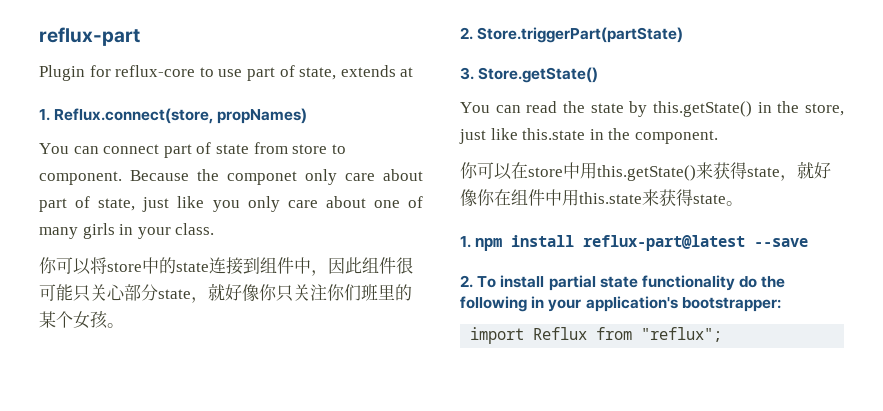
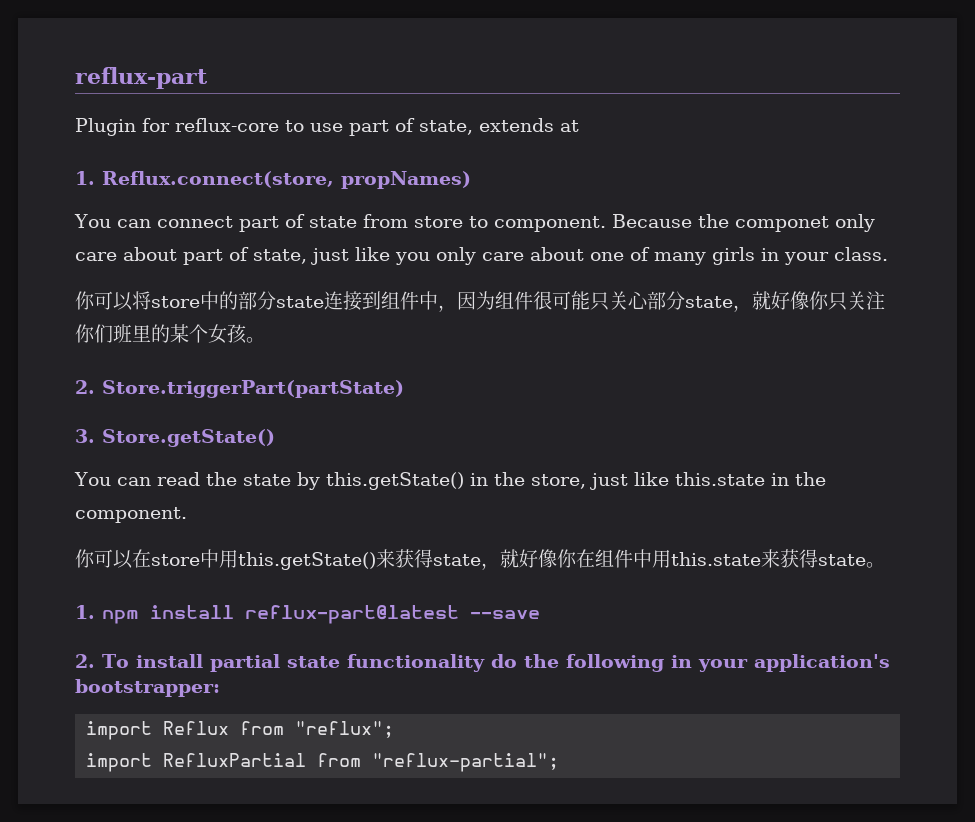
- 你可以将store中的state连接到组件中，因此组件很可能只关心部分state，就好像你只关注你们班里的某个女孩。
+ 你可以将store中的部分state连接到组件中，因为组件很可能只关心部分state，就好像你只关注你们班里的某个女孩。
+ import RefluxPartial from "reflux-partial";

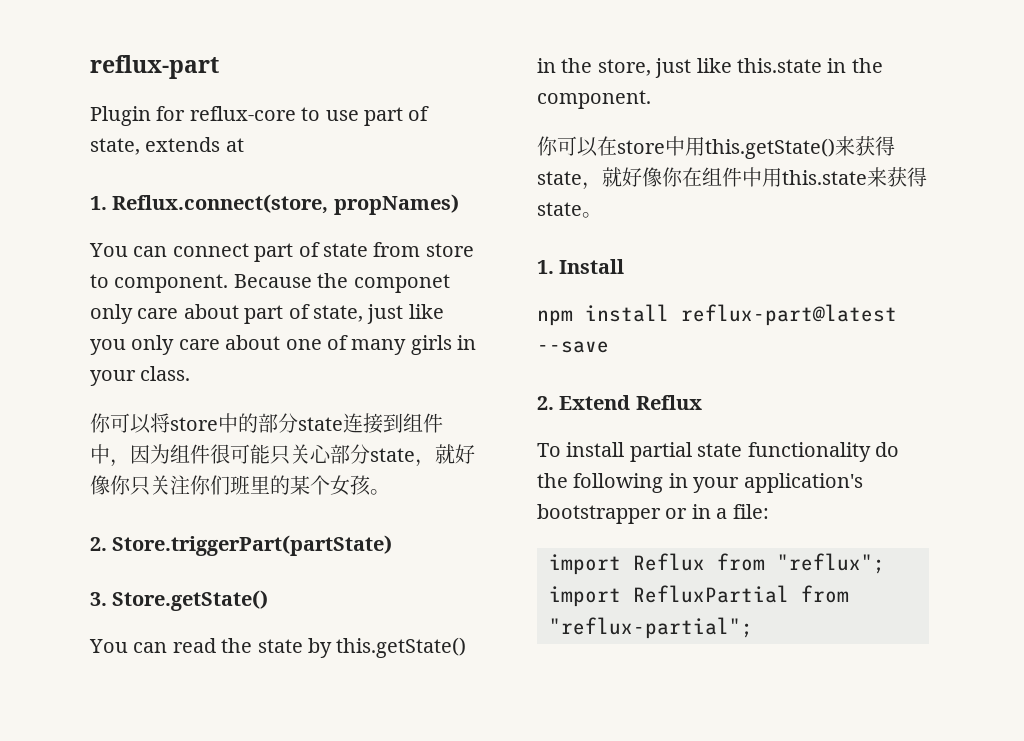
- 1. npm install reflux-part@latest --save
+ 1. Install
+ npm install reflux-part@latest --save
- 2. To install partial state functionality do the following in your application's bootstrapper:
+ 2. Extend Reflux
+ To install partial state functionality do the following in your application's bootstrapper or in a file:

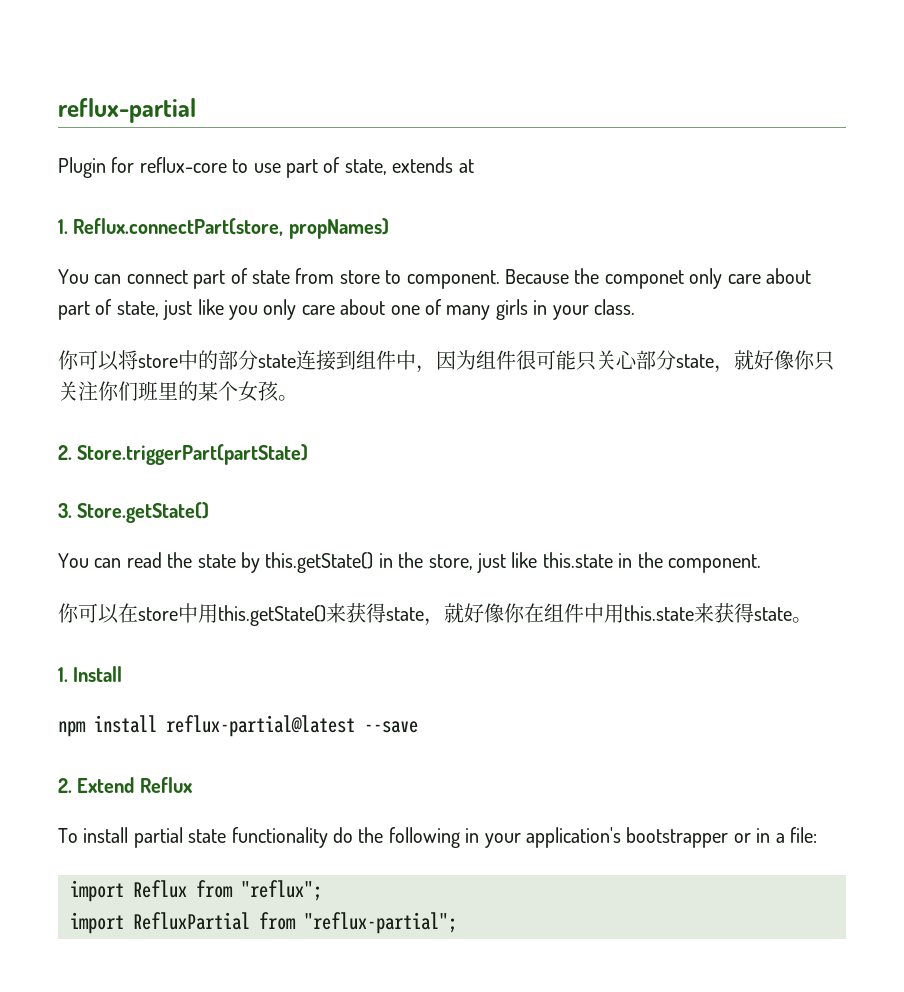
- reflux-part
+ reflux-partial
- 1. Reflux.connect(store, propNames)
+ 1. Reflux.connectPart(store, propNames)
- npm install reflux-part@latest --save
+ npm install reflux-partial@latest --save

